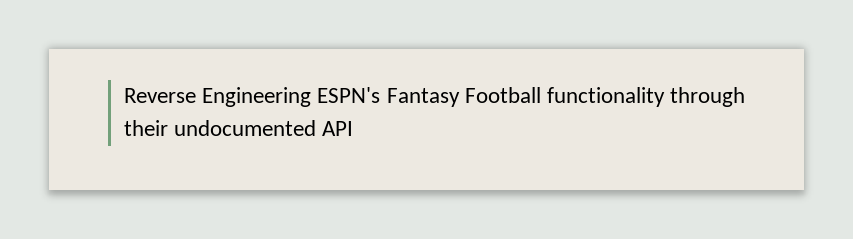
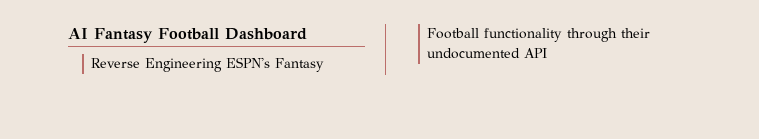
+ AI Fantasy Football Dashboard

